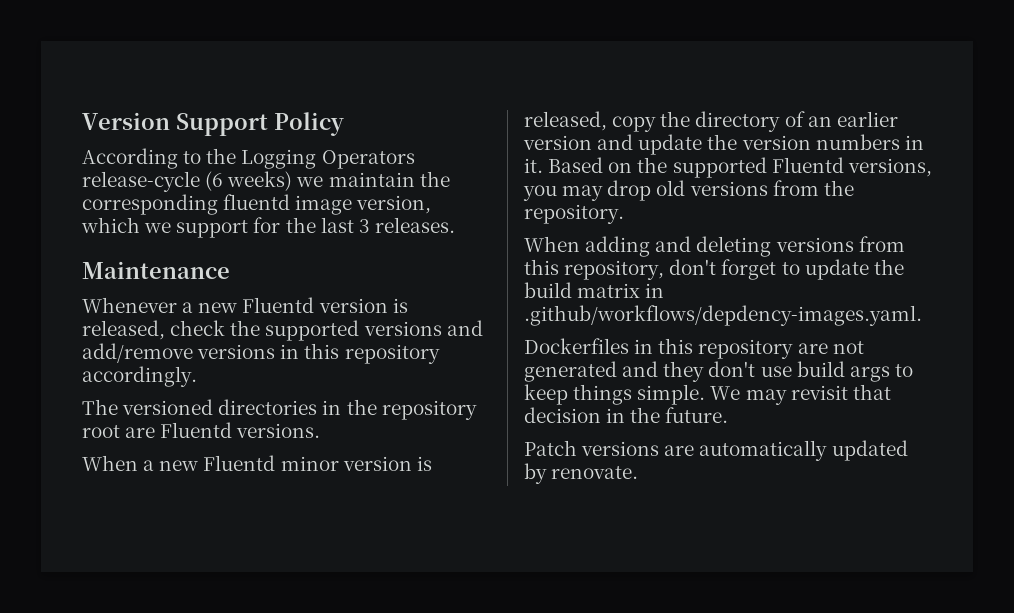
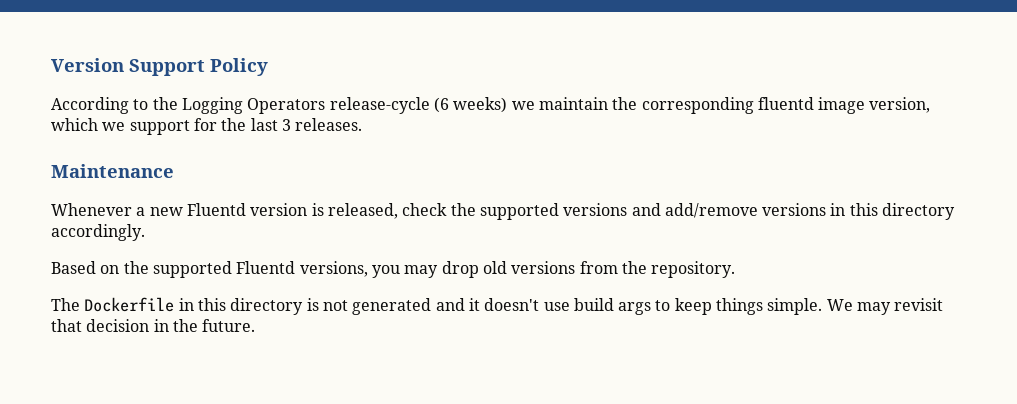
- Whenever a new Fluentd version is released, check the supported versions and add/remove versions in this repository accordingly.
+ Whenever a new Fluentd version is released, check the supported versions and add/remove versions in this directory accordingly.
- The versioned directories in the repository root are Fluentd versions.
- When a new Fluentd minor version is released, copy the directory of an earlier version and update the version numbers in it.
- When adding and deleting versions from this repository, don't forget to update the build matrix in .github/workflows/depdency-images.yaml.
- Dockerfiles in this repository are not generated and they don't use build args to keep things simple.
+ The Dockerfile in this directory is not generated and it doesn't use build args to keep things simple.
- Patch versions are automatically updated by renovate.

